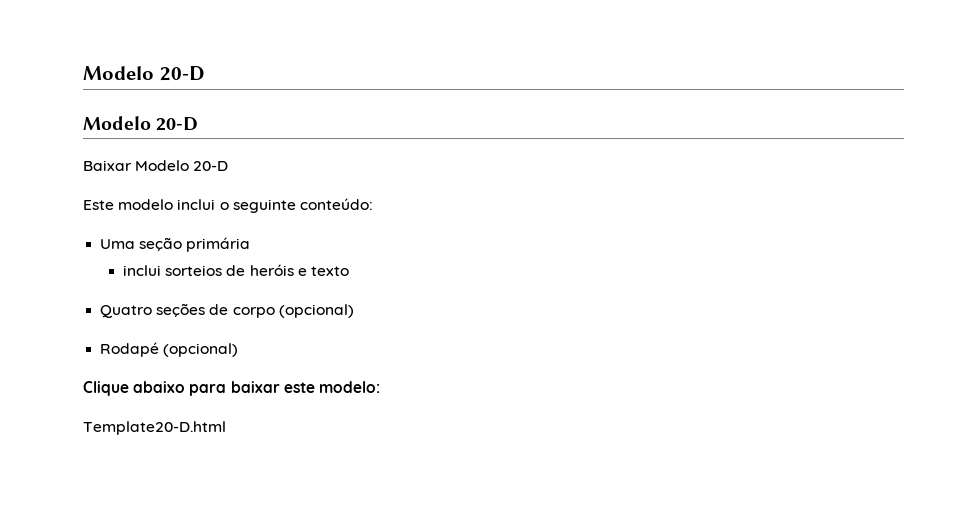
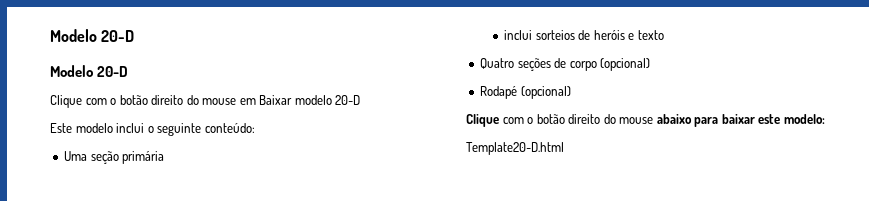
- Baixar Modelo 20-D
+ Clique com o botão direito do mouse em Baixar modelo 20-D
- Clique abaixo para baixar este modelo:
+ Clique com o botão direito do mouse abaixo para baixar este modelo:

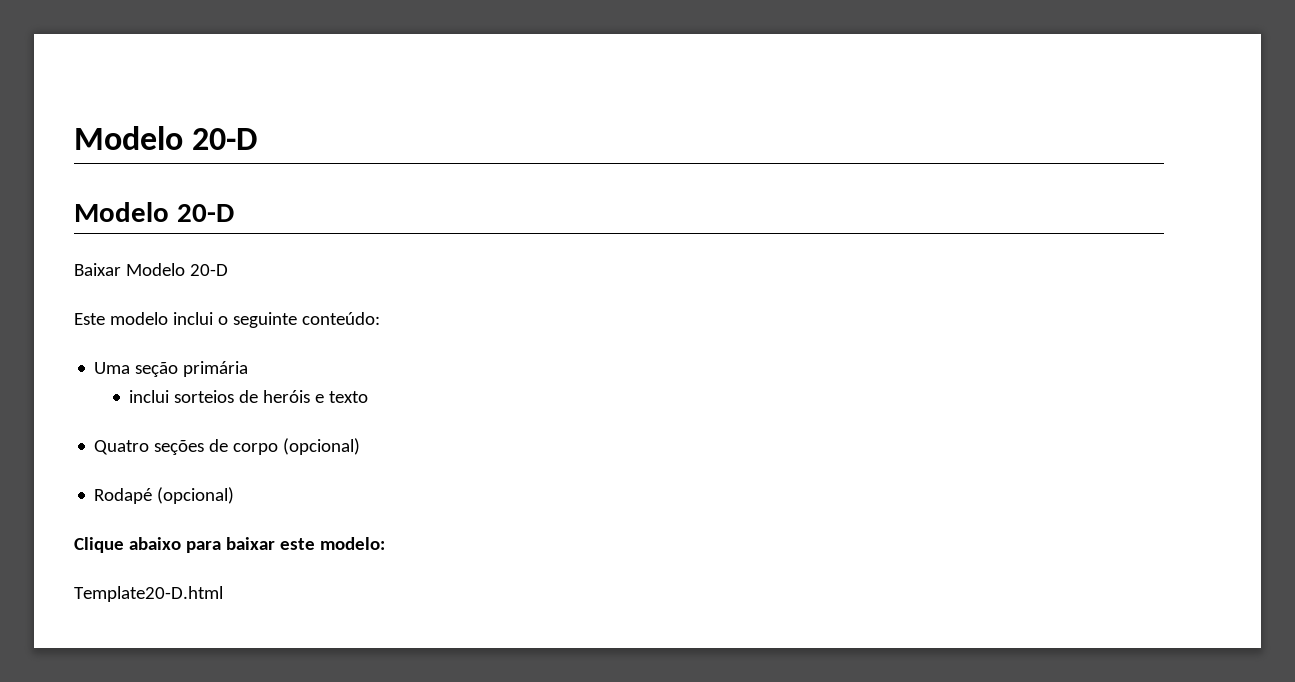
- Clique com o botão direito do mouse em Baixar modelo 20-D
+ Baixar Modelo 20-D
- Clique com o botão direito do mouse abaixo para baixar este modelo:
+ Clique abaixo para baixar este modelo:

